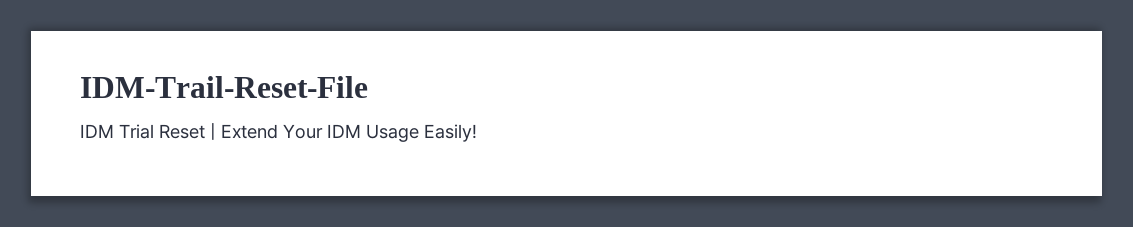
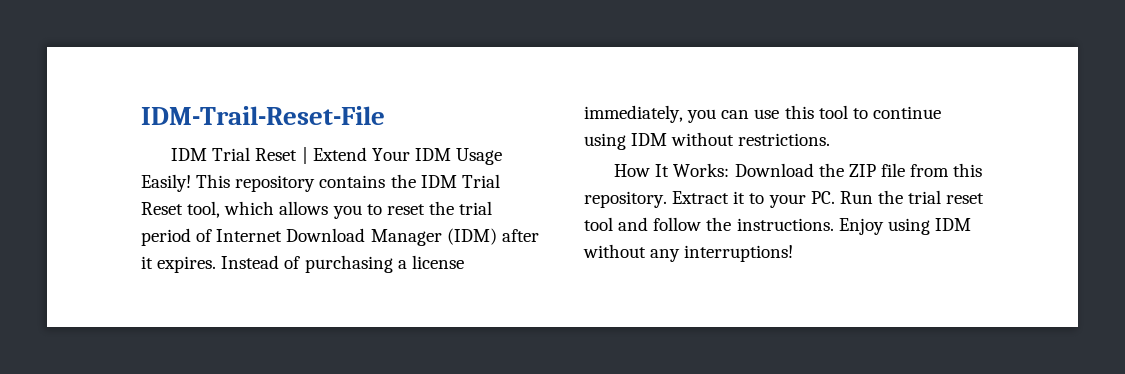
+ This repository contains the IDM Trial Reset tool, which allows you to reset the trial period of Internet Download Manager (IDM) after it expires. Instead of purchasing a license immediately, you can use this tool to continue using IDM without restrictions.
+ How It Works: Download the ZIP file from this repository. Extract it to your PC. Run the trial reset tool and follow the instructions. Enjoy using IDM without any interruptions!

